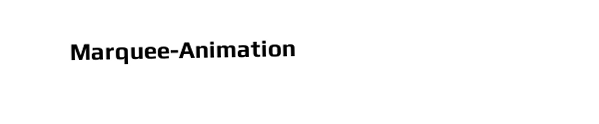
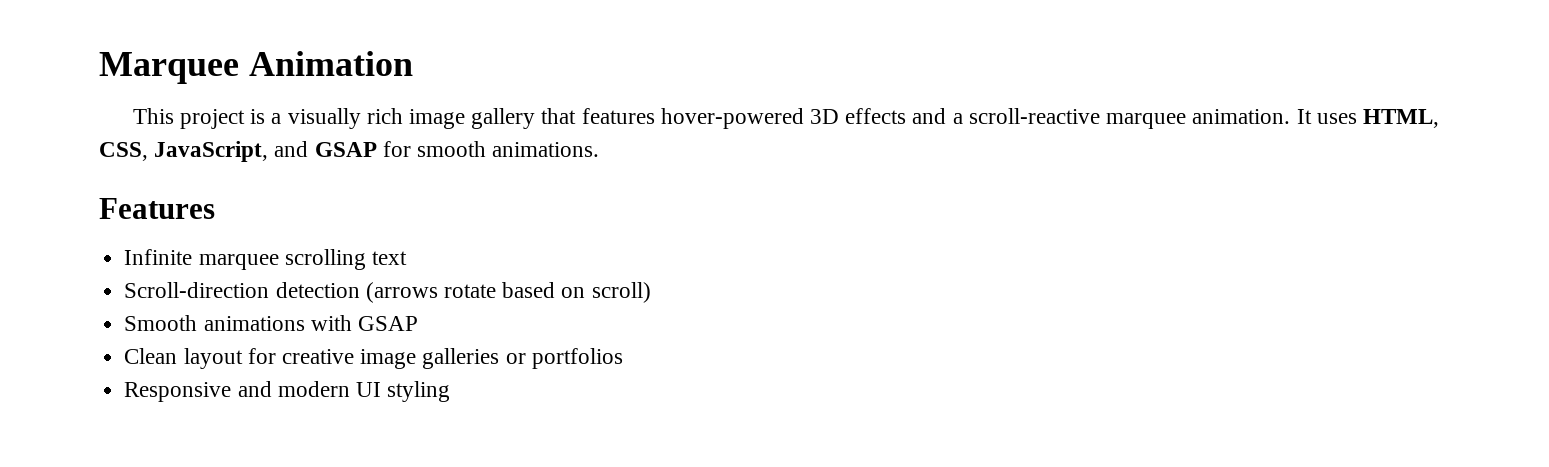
- Marquee-Animation
+ Marquee Animation
+ This project is a visually rich image gallery that features hover-powered 3D effects and a scroll-reactive marquee animation. It uses HTML, CSS, JavaScript, and GSAP for smooth animations.
+ Features
+ Infinite marquee scrolling text
+ Scroll-direction detection (arrows rotate based on scroll)
+ Smooth animations with GSAP
+ Clean layout for creative image galleries or portfolios
+ Responsive and modern UI styling

